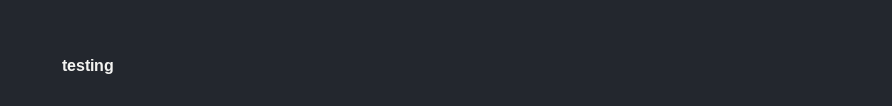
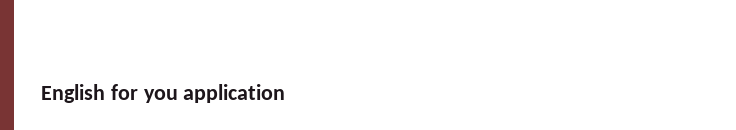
- testing
+ English for you application

